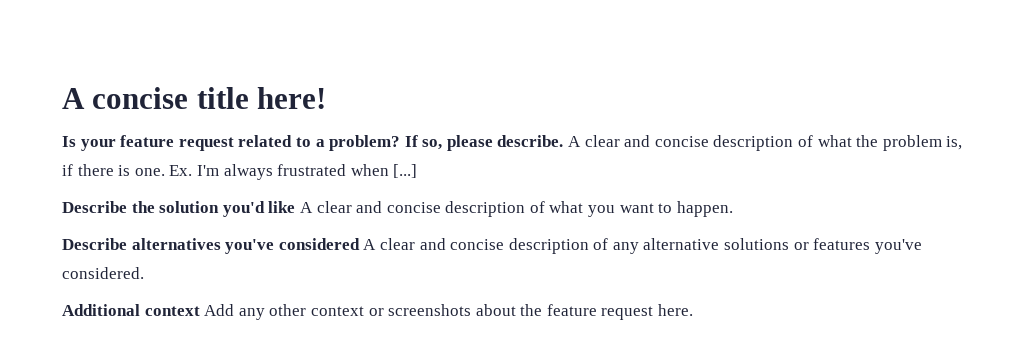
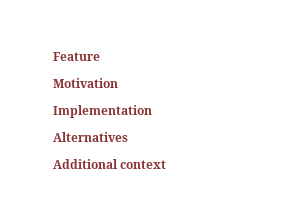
- A concise title here!
- Is your feature request related to a problem? If so, please describe. A clear and concise description of what the problem is, if there is one. Ex. I'm always frustrated when [...]
- Describe the solution you'd like A clear and concise description of what you want to happen.
- Describe alternatives you've considered A clear and concise description of any alternative solutions or features you've considered.
- Additional context Add any other context or screenshots about the feature request here.
+ Feature
+ Motivation
+ Implementation
+ Alternatives
+ Additional context

